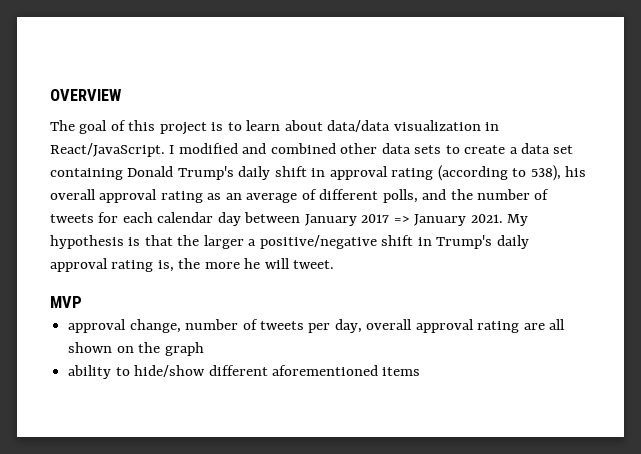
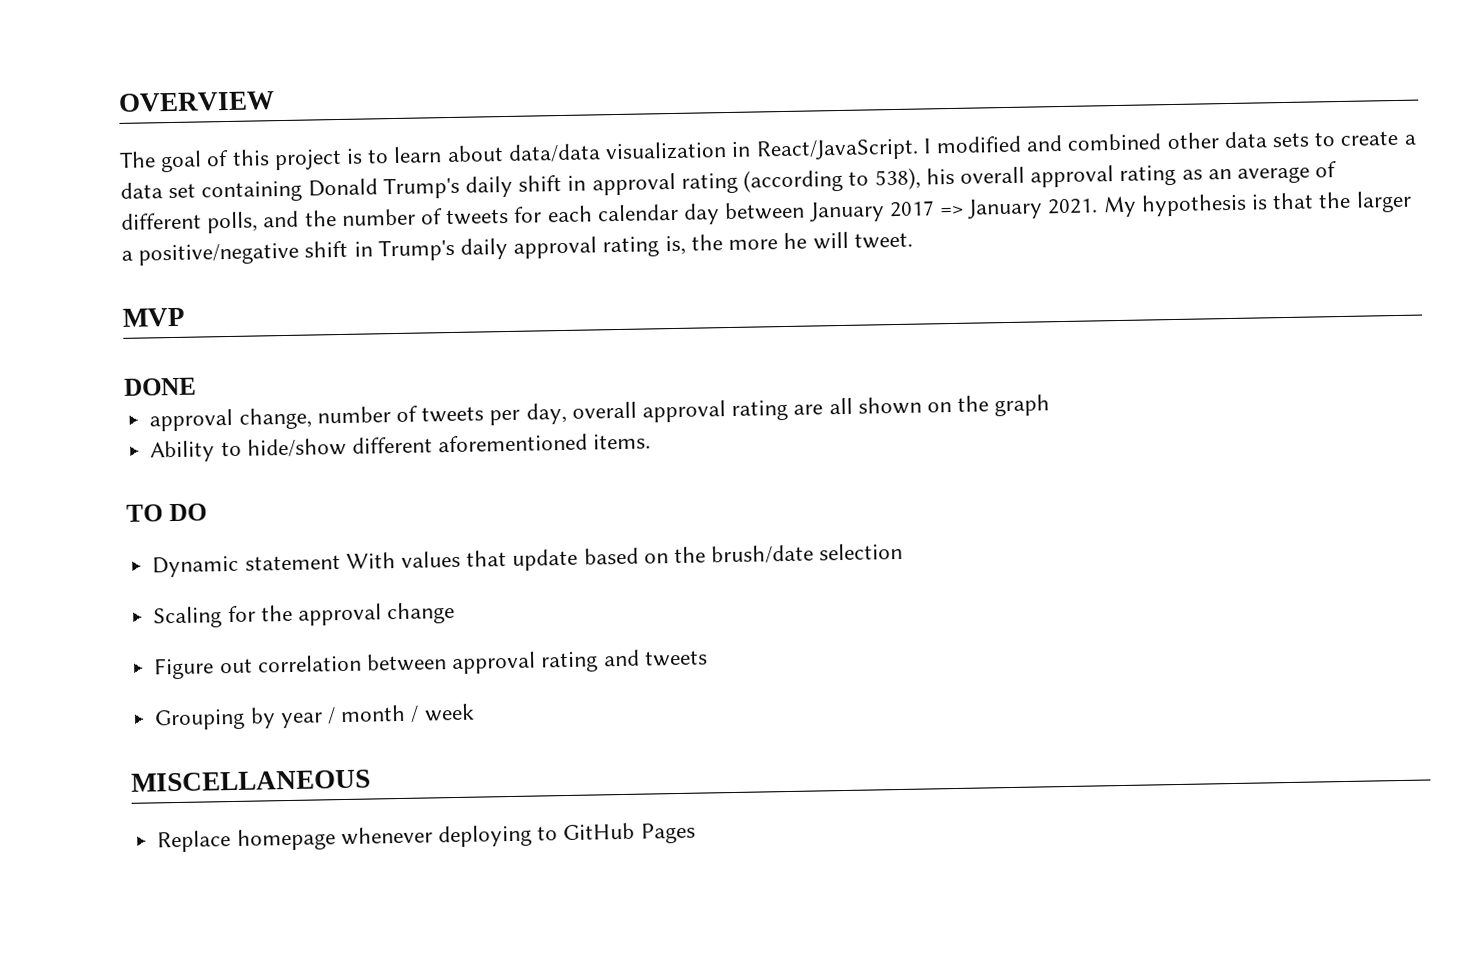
+ DONE
- ability to hide/show different aforementioned items
+ Ability to hide/show different aforementioned items.
+ TO DO
+ Dynamic statement With values that update based on the brush/date selection
+ Scaling for the approval change
+ Figure out correlation between approval rating and tweets
+ Grouping by year / month / week
+ MISCELLANEOUS
+ Replace homepage whenever deploying to GitHub Pages

